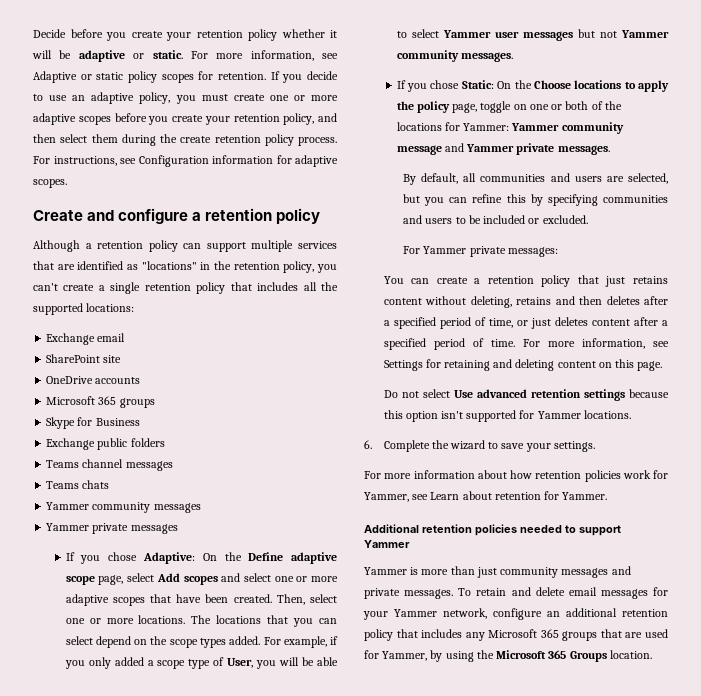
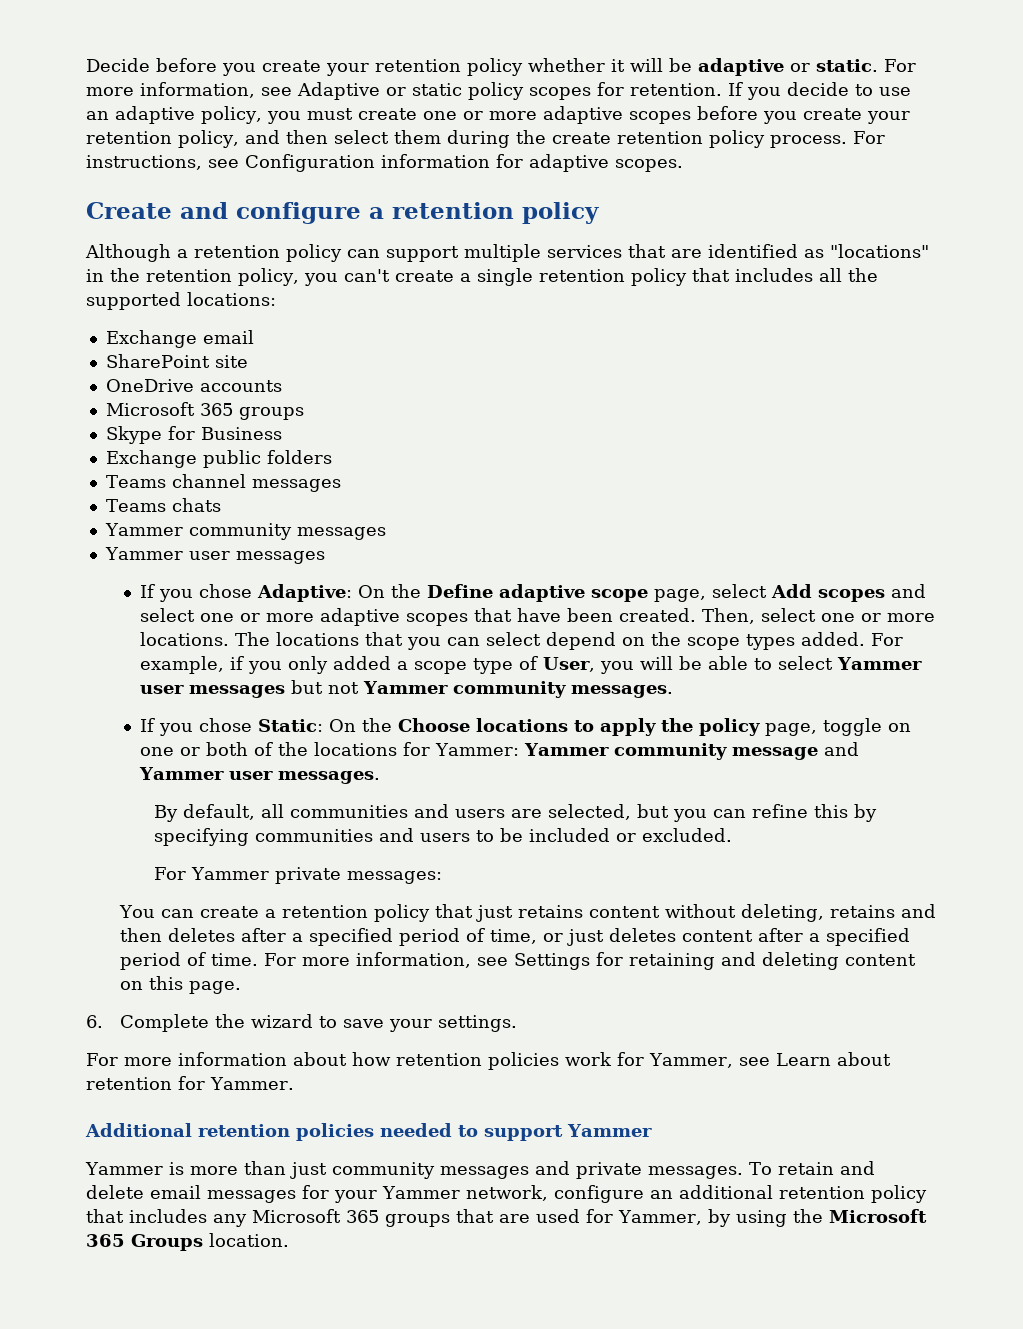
  Yammer community messages
- Yammer private messages
+ Yammer user messages
- If you chose Static: On the Choose locations to apply the policy page, toggle on one or both of the locations for Yammer: Yammer community message and Yammer private messages.
+ If you chose Static: On the Choose locations to apply the policy page, toggle on one or both of the locations for Yammer: Yammer community message and Yammer user messages.
- Do not select Use advanced retention settings because this option isn't supported for Yammer locations.

